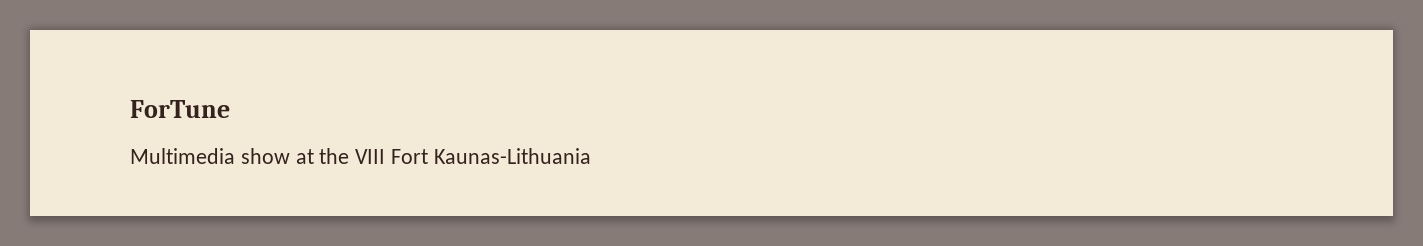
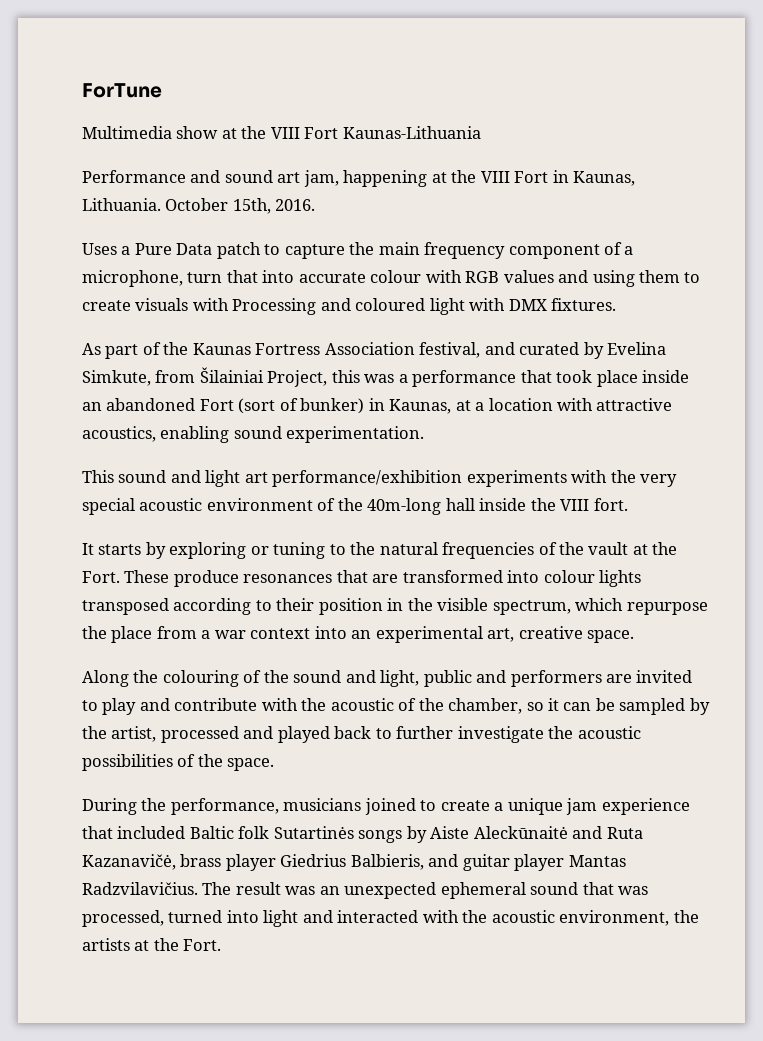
+ Performance and sound art jam, happening at the VIII Fort in Kaunas, Lithuania. October 15th, 2016.
+ Uses a Pure Data patch to capture the main frequency component of a microphone, turn that into accurate colour with RGB values and using them to create visuals with Processing and coloured light with DMX fixtures.
+ As part of the Kaunas Fortress Association festival, and curated by Evelina Simkute, from Šilainiai Project, this was a performance that took place inside an abandoned Fort (sort of bunker) in Kaunas, at a location with attractive acoustics, enabling sound experimentation.
+ This sound and light art performance/exhibition experiments with the very special acoustic environment of the 40m-long hall inside the VIII fort.
+ It starts by exploring or tuning to the natural frequencies of the vault at the Fort. These produce resonances that are transformed into colour lights transposed according to their position in the visible spectrum, which repurpose the place from a war context into an experimental art, creative space.
+ Along the colouring of the sound and light, public and performers are invited to play and contribute with the acoustic of the chamber, so it can be sampled by the artist, processed and played back to further investigate the acoustic possibilities of the space.
+ During the performance, musicians joined to create a unique jam experience that included Baltic folk Sutartinės songs by Aiste Aleckūnaitė and Ruta Kazanavičė, brass player Giedrius Balbieris, and guitar player Mantas Radzvilavičius. The result was an unexpected ephemeral sound that was processed, turned into light and interacted with the acoustic environment, the artists at the Fort.

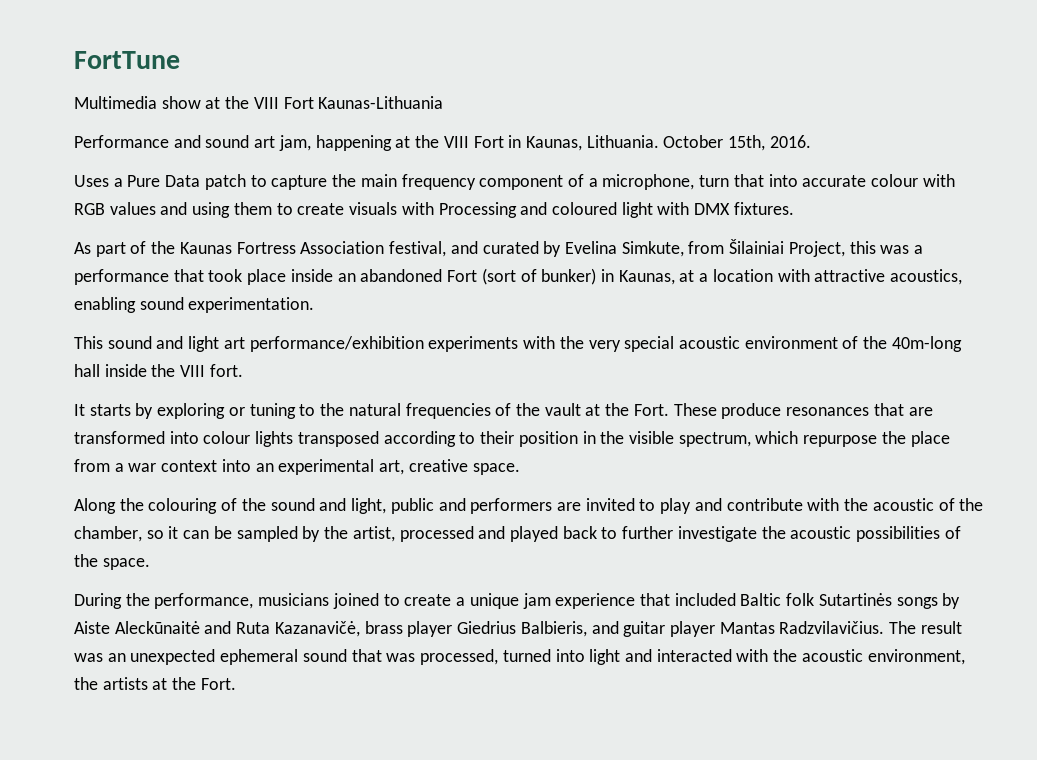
- ForTune
+ FortTune

